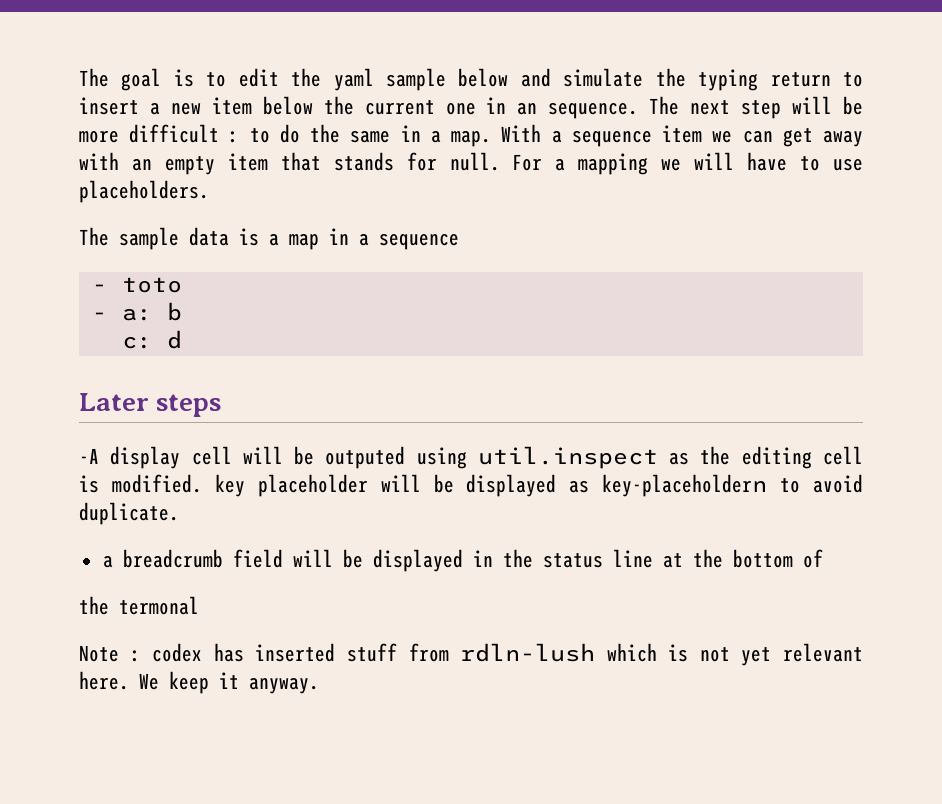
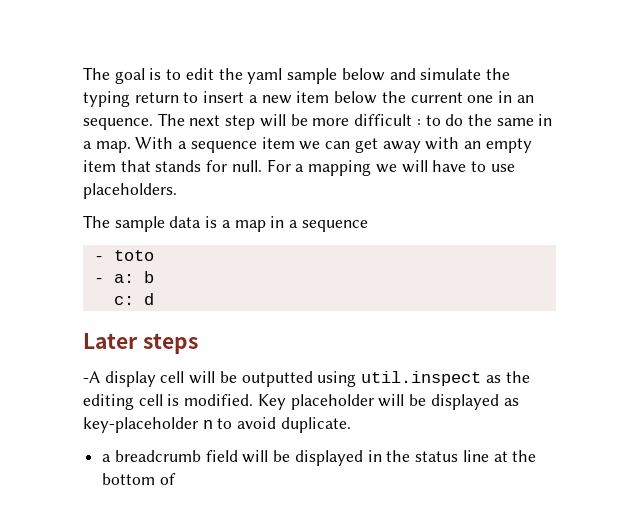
- -A display cell will be outputed using util.inspect as the editing cell is modified. key placeholder will be displayed as key-placeholdern to avoid duplicate.
+ -A display cell will be outputted using util.inspect as the editing cell is modified. Key placeholder will be displayed as key-placeholder n to avoid duplicate.
- the termonal
- Note : codex has inserted stuff from rdln-lush which is not yet relevant here. We keep it anyway.

